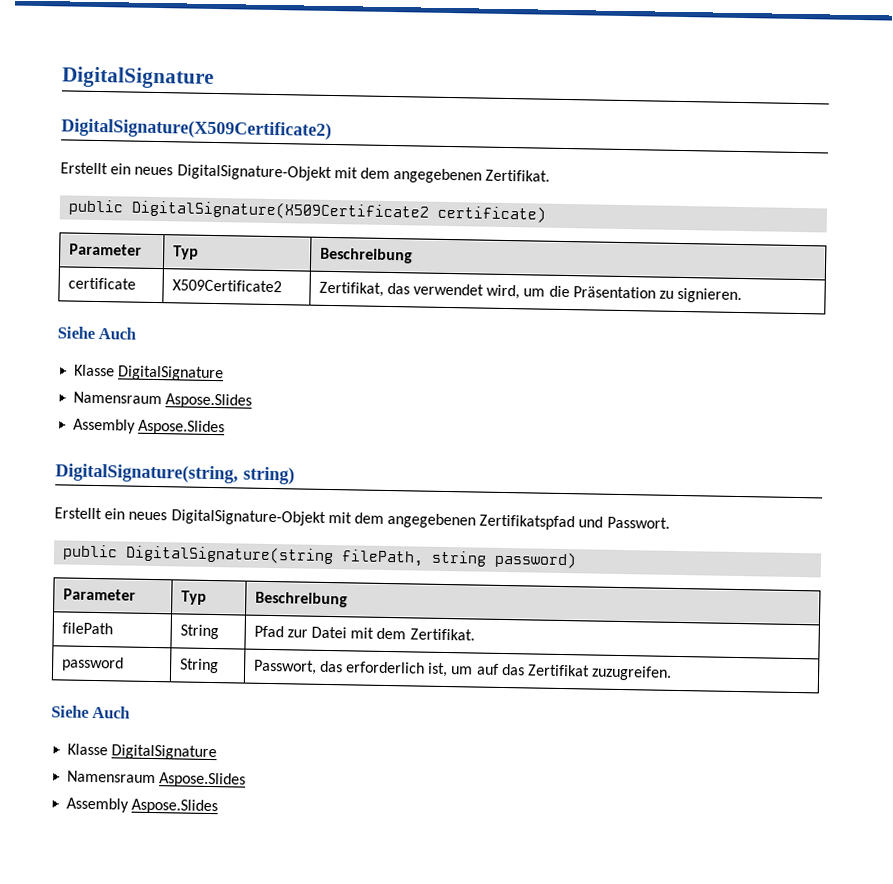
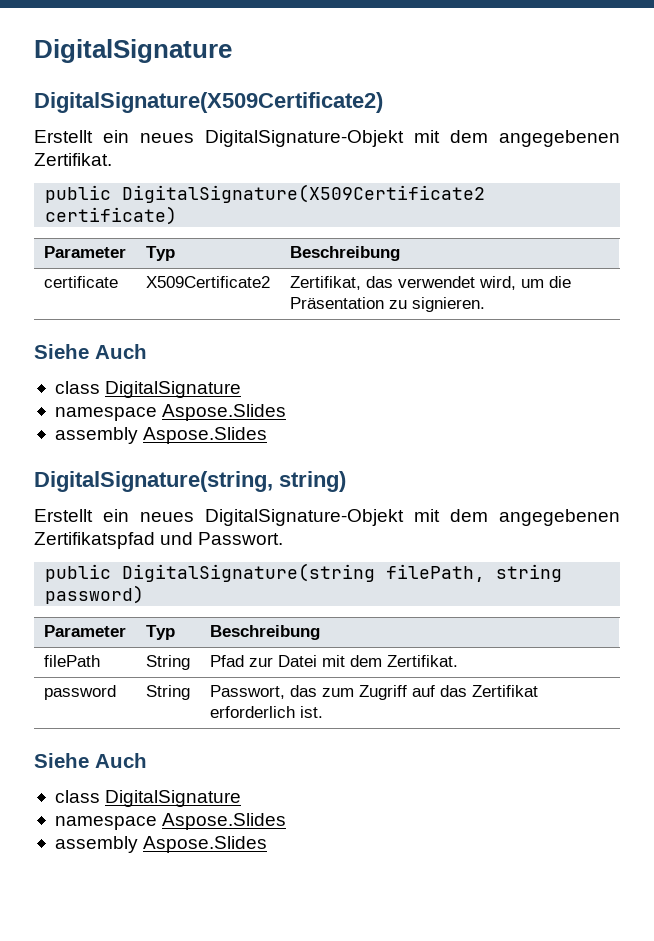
  certificate | X509Certificate2 | Zertifikat, das verwendet wird, um die Präsentation zu signieren.
  Siehe Auch
- Klasse DigitalSignature
- Namensraum Aspose.Slides
- Assembly Aspose.Slides
+ class DigitalSignature
+ namespace Aspose.Slides
+ assembly Aspose.Slides
- password | String | Passwort, das erforderlich ist, um auf das Zertifikat zuzugreifen.
+ password | String | Passwort, das zum Zugriff auf das Zertifikat erforderlich ist.
  Siehe Auch
- Klasse DigitalSignature
- Namensraum Aspose.Slides
- Assembly Aspose.Slides
+ class DigitalSignature
+ namespace Aspose.Slides
+ assembly Aspose.Slides

